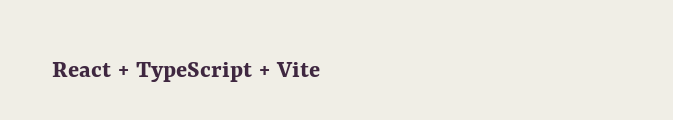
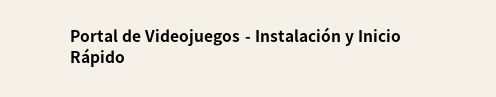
- React + TypeScript + Vite
+ Portal de Videojuegos - Instalación y Inicio Rápido

